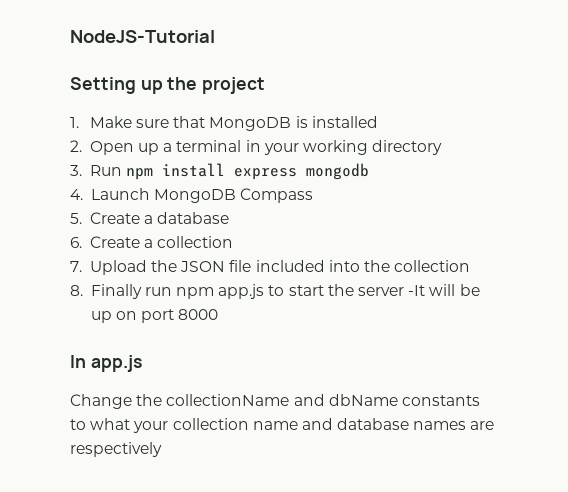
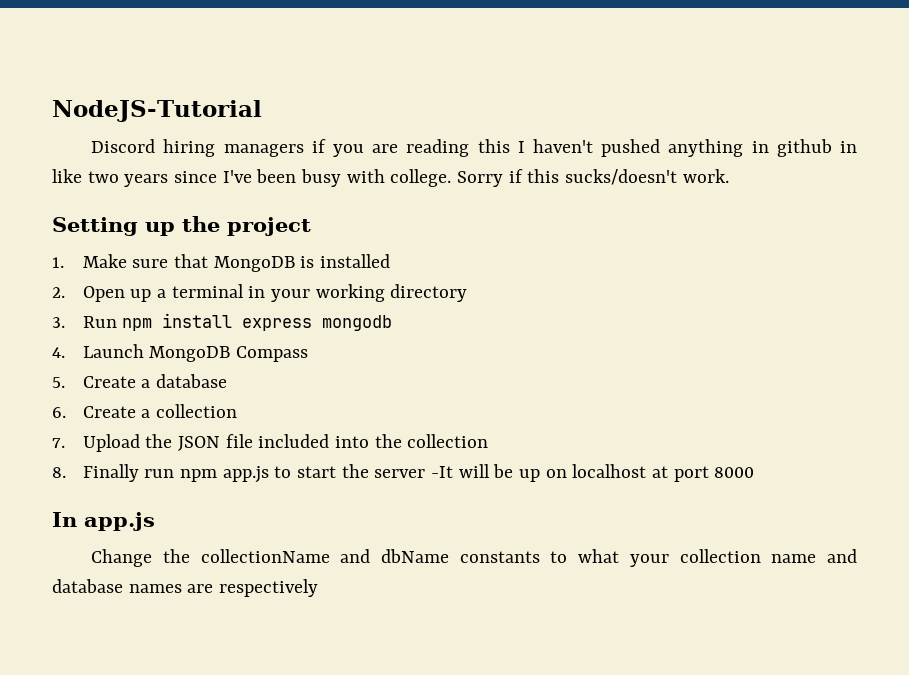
+ Discord hiring managers if you are reading this I haven't pushed anything in github in like two years since I've been busy with college. Sorry if this sucks/doesn't work.
- 8. Finally run npm app.js to start the server -It will be up on port 8000
+ 8. Finally run npm app.js to start the server -It will be up on localhost at port 8000

